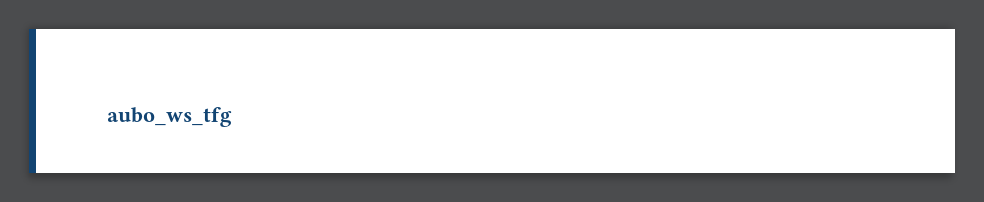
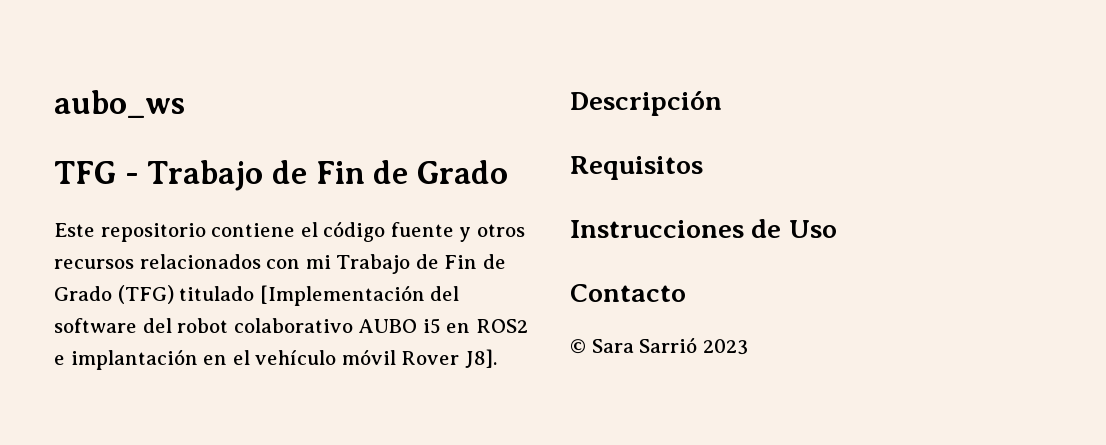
- aubo_ws_tfg
+ aubo_ws
+ TFG - Trabajo de Fin de Grado
+ Este repositorio contiene el código fuente y otros recursos relacionados con mi Trabajo de Fin de Grado (TFG) titulado [Implementación del software del robot colaborativo AUBO i5 en ROS2 e implantación en el vehículo móvil Rover J8].
+ Descripción
+ Requisitos
+ Instrucciones de Uso
+ Contacto
+ © Sara Sarrió 2023

